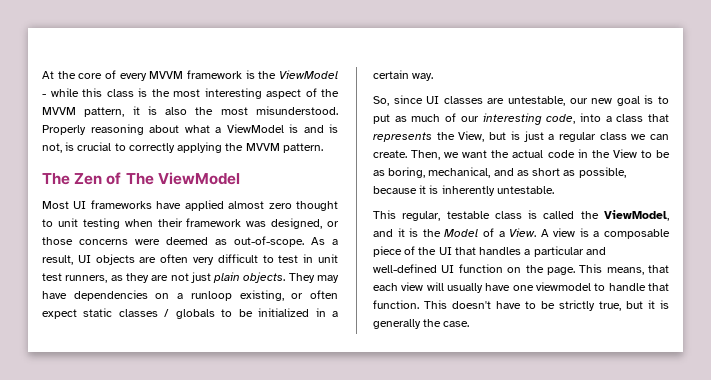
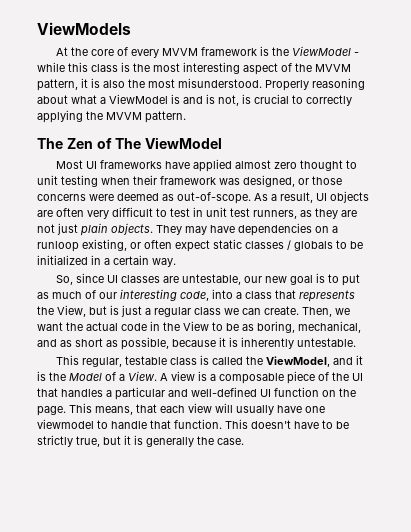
+ ViewModels

